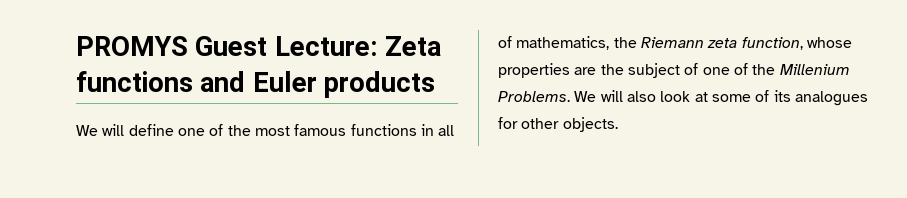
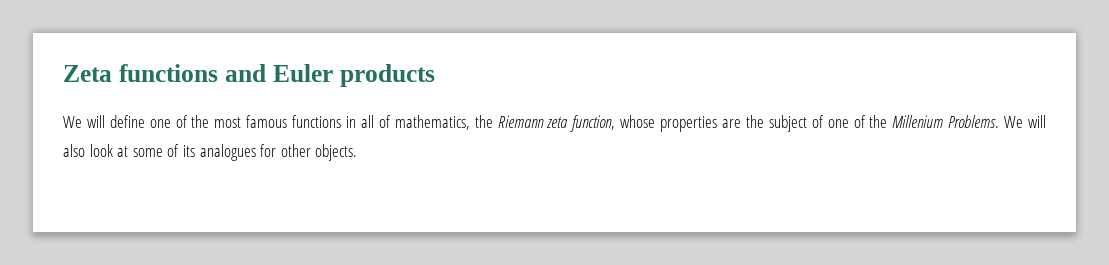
- PROMYS Guest Lecture: Zeta functions and Euler products
+ Zeta functions and Euler products

